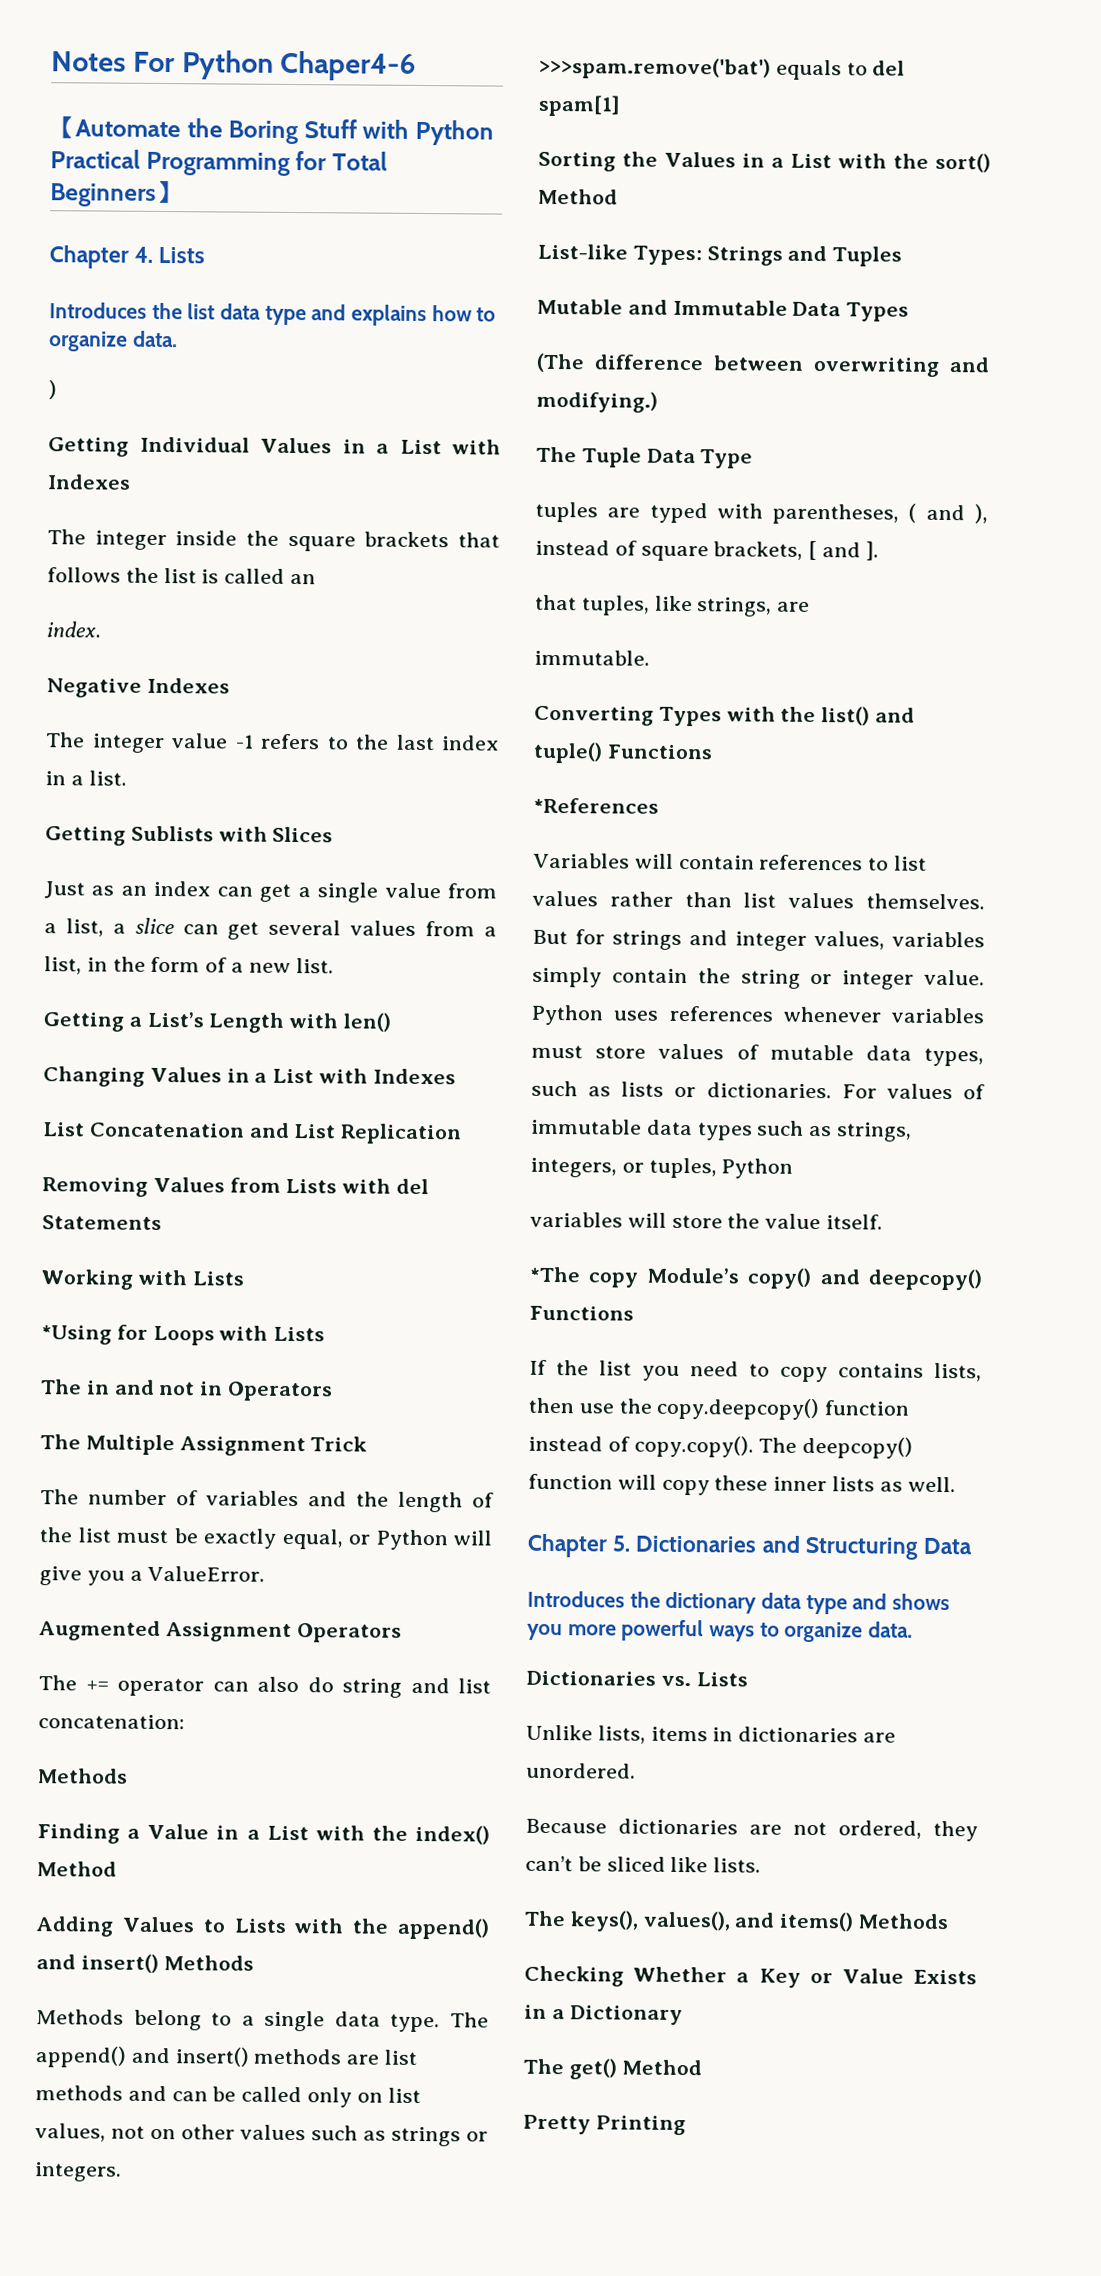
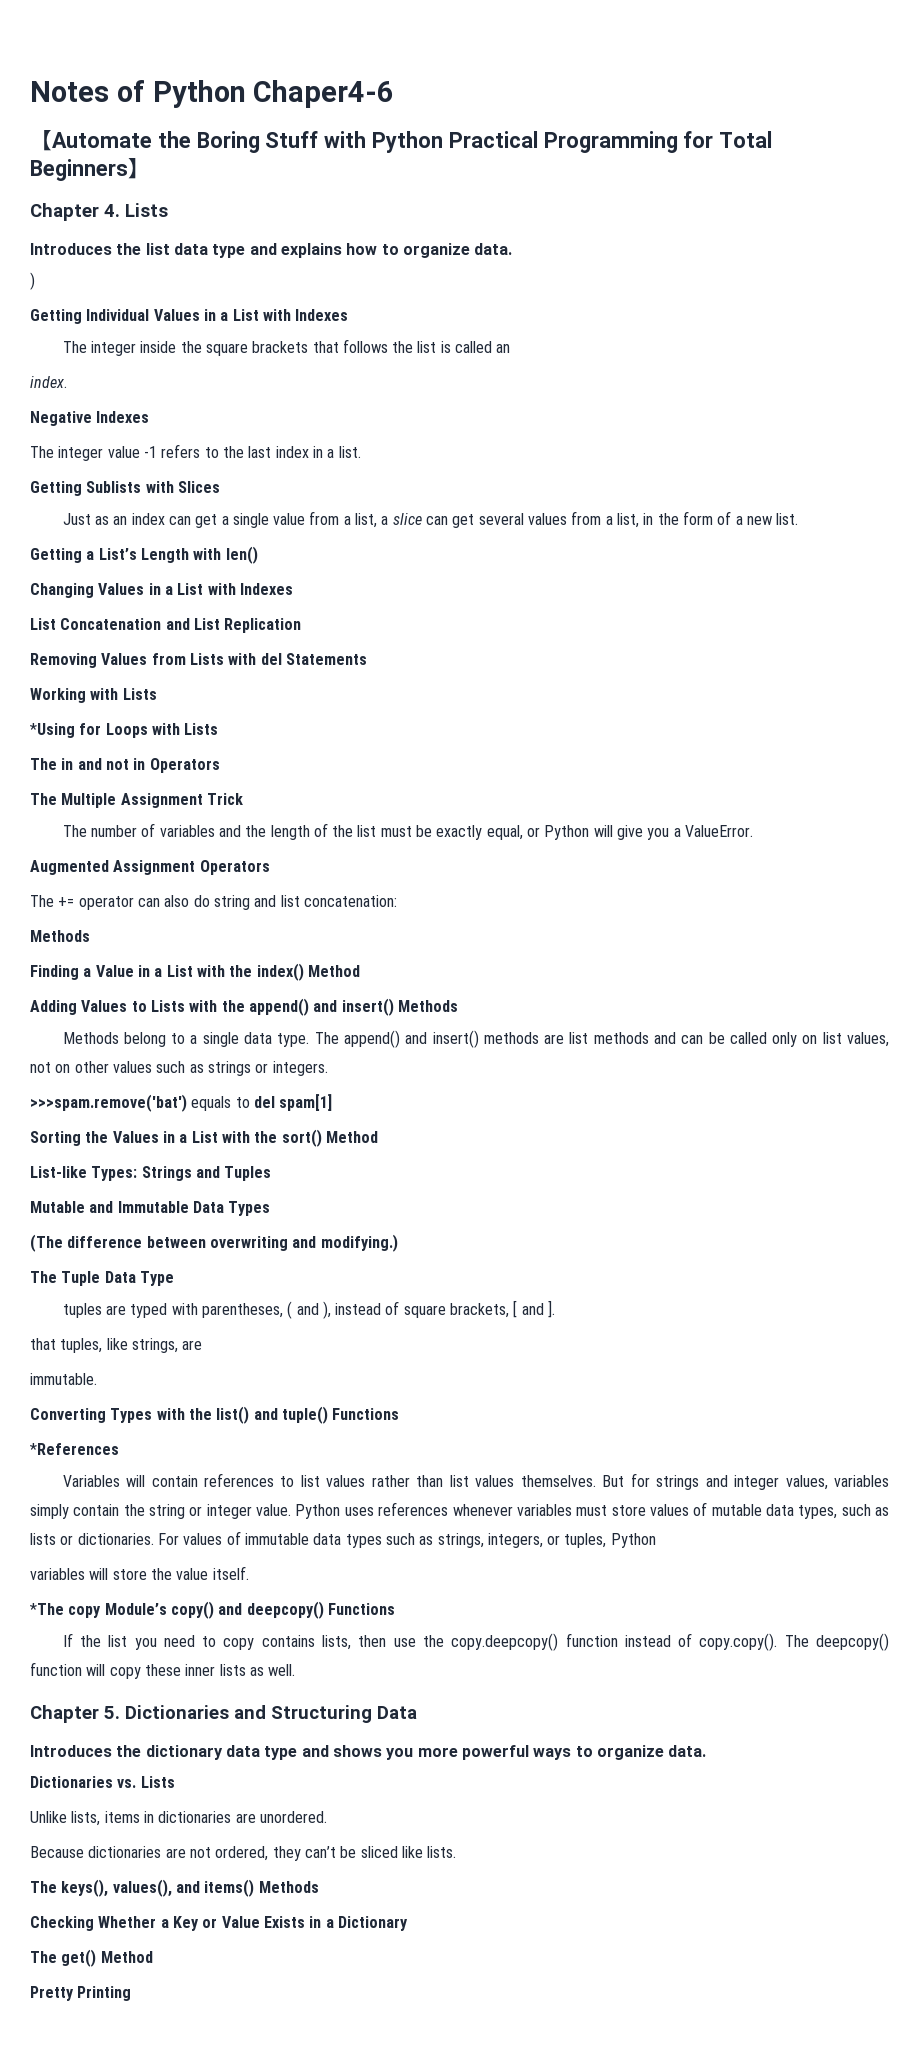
- Notes For Python Chaper4-6
+ Notes of Python Chaper4-6

